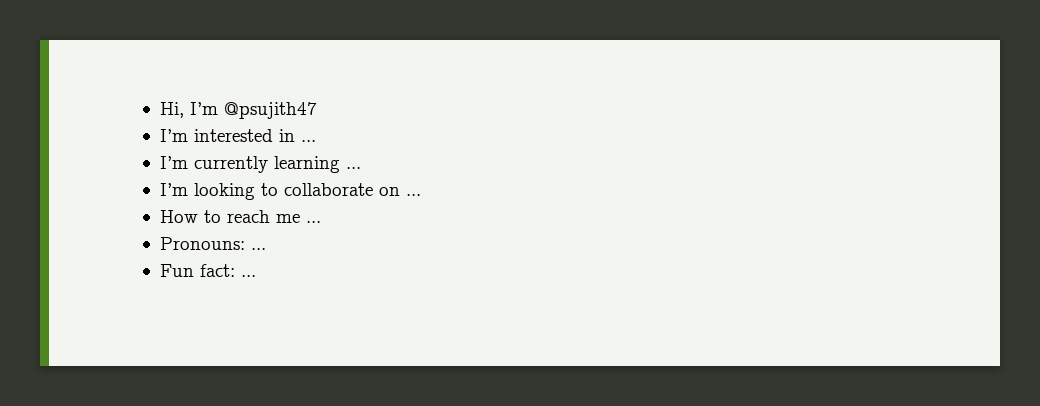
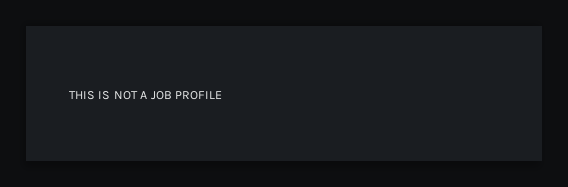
- Hi, I’m @psujith47
- I’m interested in ...
- I’m currently learning ...
- I’m looking to collaborate on ...
- How to reach me ...
- Pronouns: ...
- Fun fact: ...
+ THIS IS NOT A JOB PROFILE

